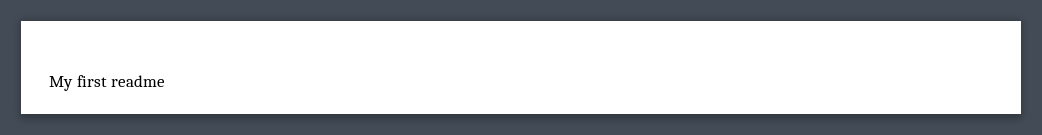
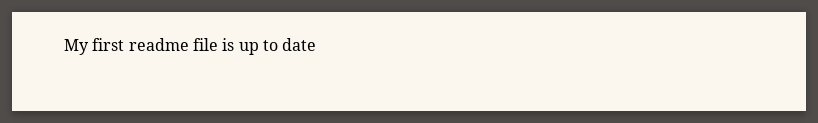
- My first readme
+ My first readme file is up to date

